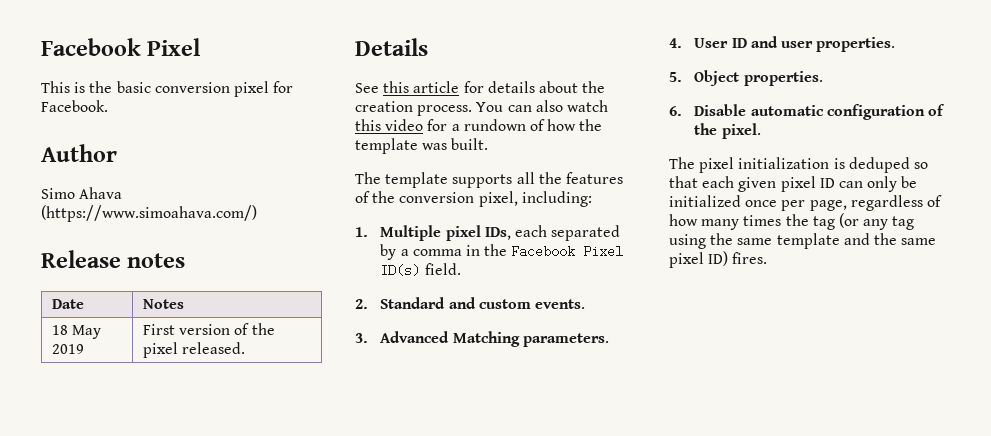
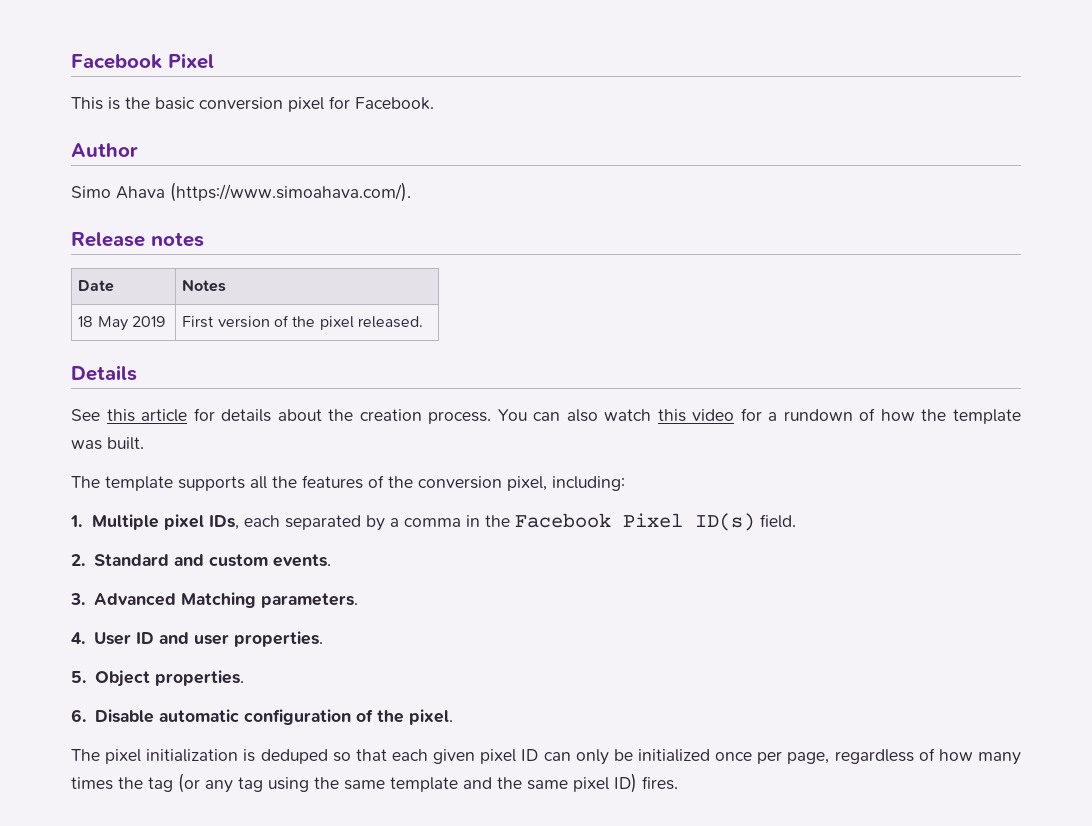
- Simo Ahava (https://www.simoahava.com/)
+ Simo Ahava (https://www.simoahava.com/).

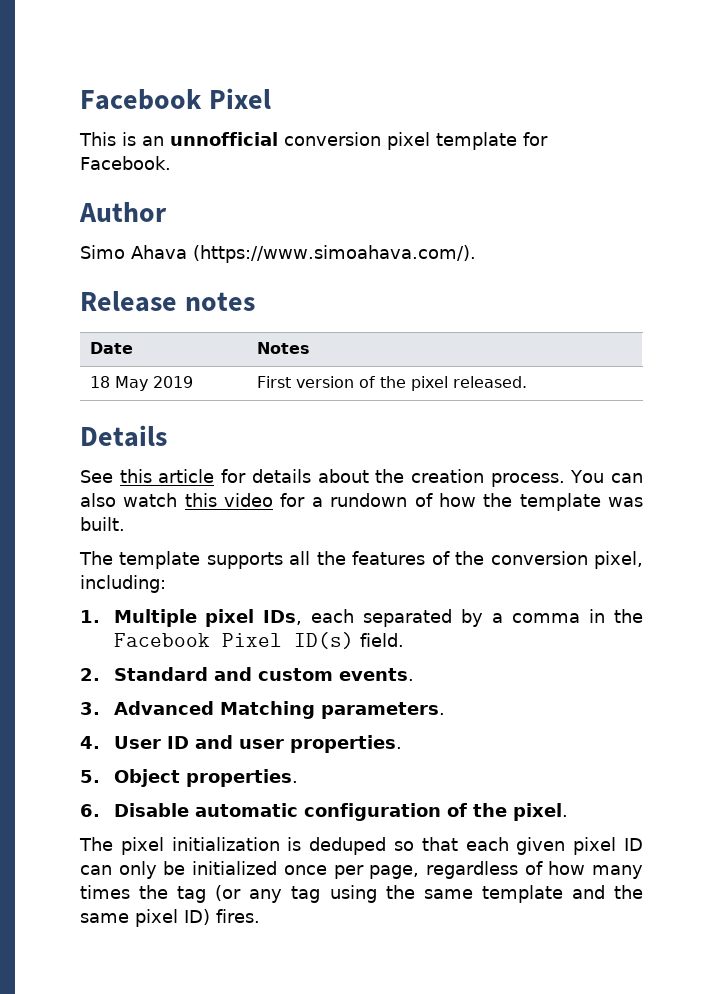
- This is the basic conversion pixel for Facebook.
+ This is an unnofficial conversion pixel template for Facebook.

